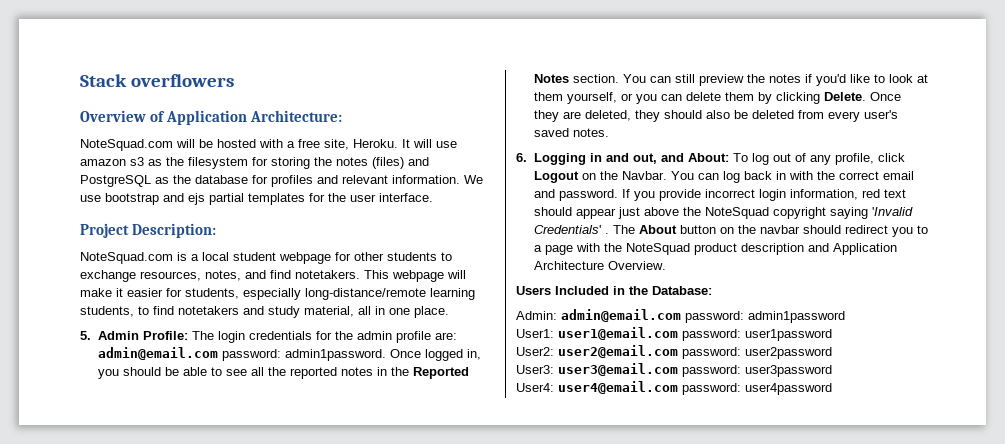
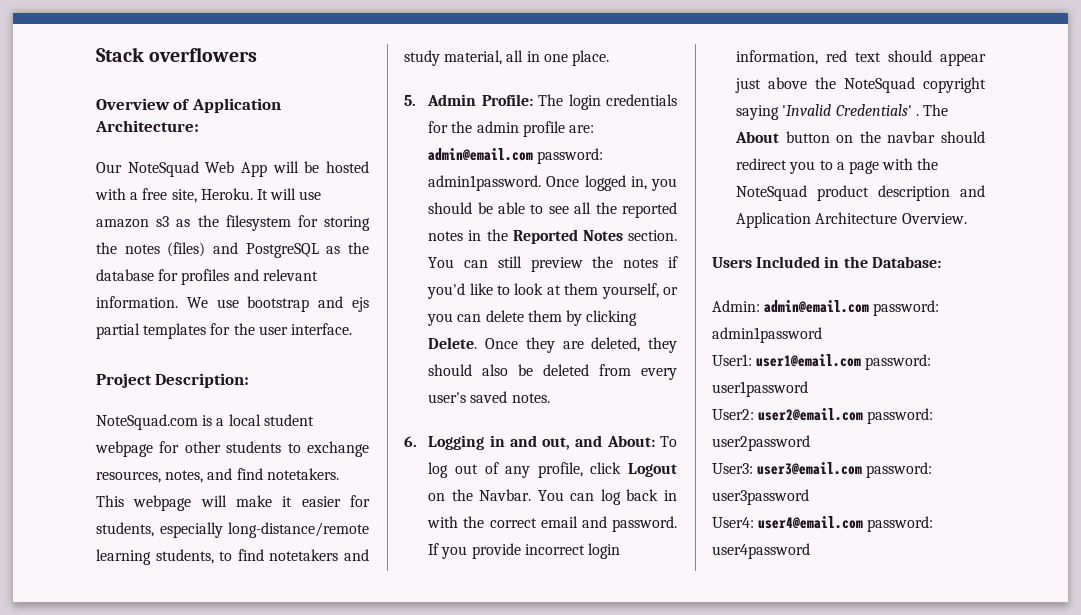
- NoteSquad.com will be hosted with a free site, Heroku.
+ Our NoteSquad Web App will be hosted with a free site, Heroku.

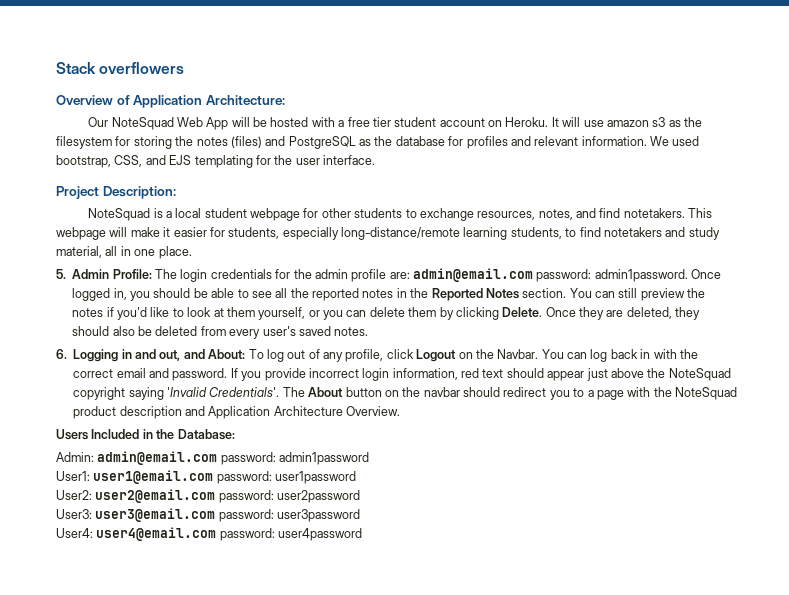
- Our NoteSquad Web App will be hosted with a free site, Heroku.
+ Our NoteSquad Web App will be hosted with a free tier student account on Heroku.
- We use bootstrap and ejs partial templates for the user interface.
+ We used bootstrap, CSS, and EJS templating for the user interface.
- NoteSquad.com is a local student webpage for other students to exchange resources, notes, and find notetakers.
+ NoteSquad is a local student webpage for other students to exchange resources, notes, and find notetakers.
- If you provide incorrect login information, red text should appear just above the NoteSquad copyright saying 'Invalid Credentials' .
+ If you provide incorrect login information, red text should appear just above the NoteSquad copyright saying 'Invalid Credentials'.

